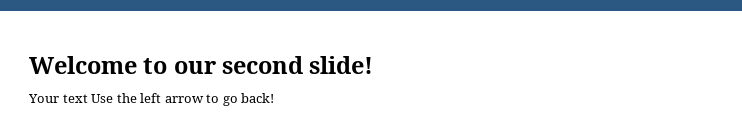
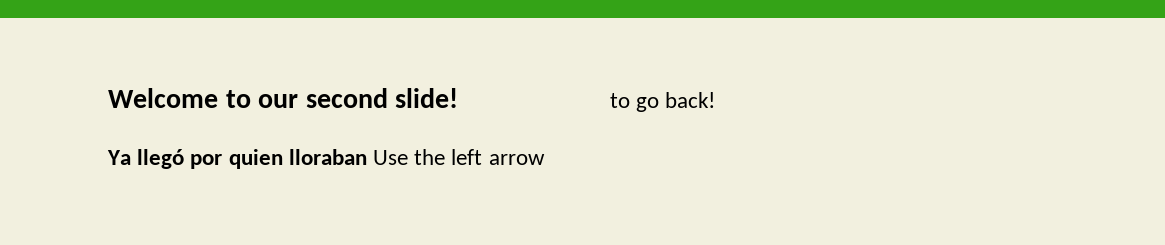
- Your text Use the left arrow to go back!
+ Ya llegó por quien lloraban Use the left arrow to go back!

